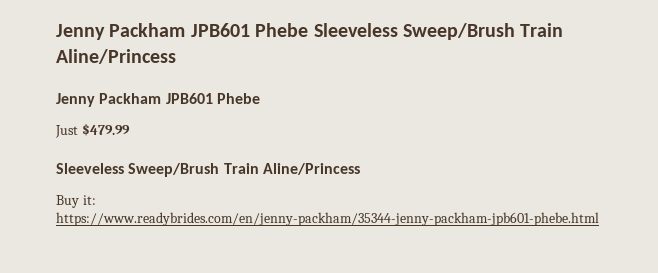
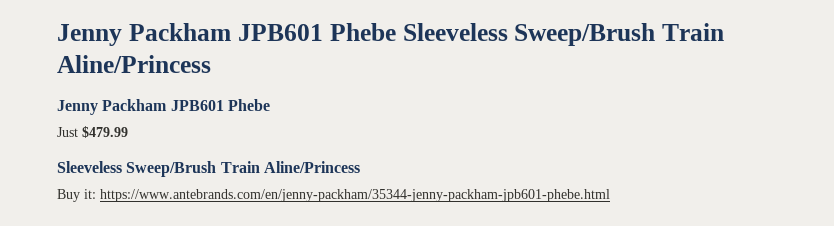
- Buy it: https://www.readybrides.com/en/jenny-packham/35344-jenny-packham-jpb601-phebe.html
+ Buy it: https://www.antebrands.com/en/jenny-packham/35344-jenny-packham-jpb601-phebe.html

